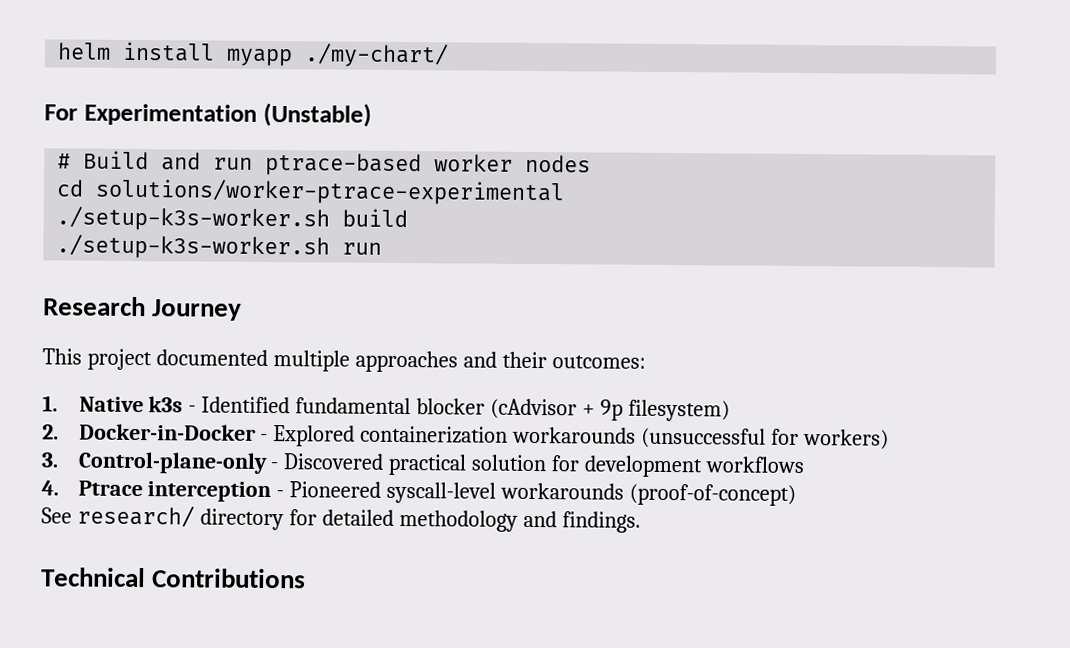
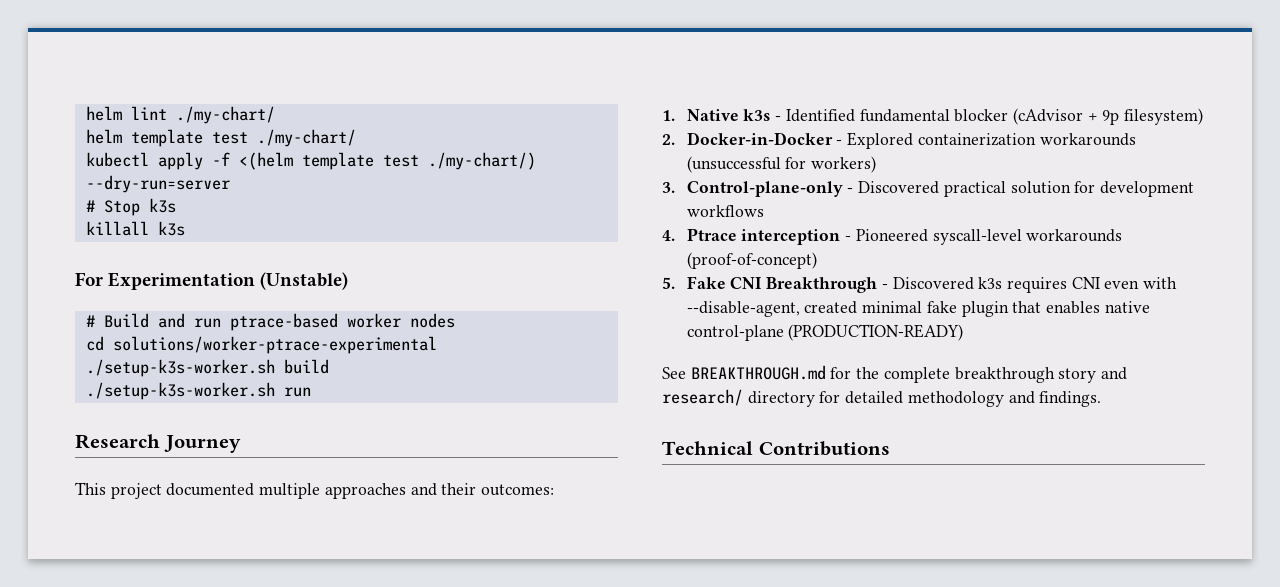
- helm install myapp ./my-chart/
+ helm lint ./my-chart/
+ helm template test ./my-chart/
+ kubectl apply -f <(helm template test ./my-chart/) --dry-run=server
+ # Stop k3s
+ killall k3s
- See research/ directory for detailed methodology and findings.
+ 5. Fake CNI Breakthrough - Discovered k3s requires CNI even with --disable-agent, created minimal fake plugin that enables native control-plane (PRODUCTION-READY)
+ See BREAKTHROUGH.md for the complete breakthrough story and research/ directory for detailed methodology and findings.

